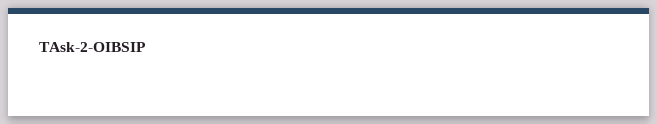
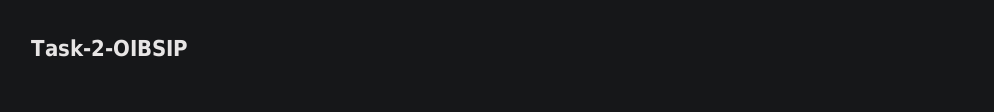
- TAsk-2-OIBSIP
+ Task-2-OIBSIP

